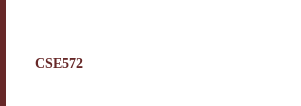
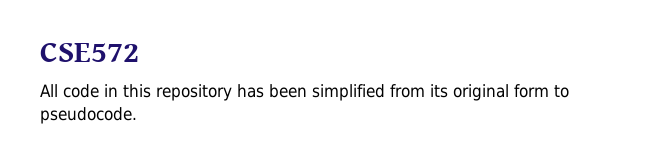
+ All code in this repository has been simplified from its original form to pseudocode.

